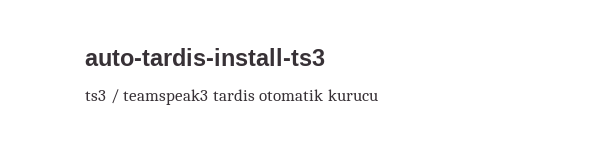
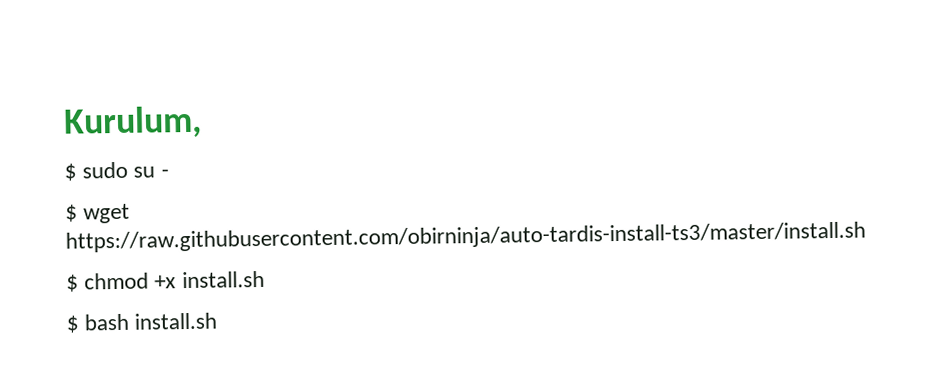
- auto-tardis-install-ts3
- ts3 / teamspeak3 tardis otomatik kurucu
+ Kurulum,
+ $ sudo su -
+ $ wget https://raw.githubusercontent.com/obirninja/auto-tardis-install-ts3/master/install.sh
+ $ chmod +x install.sh
+ $ bash install.sh

